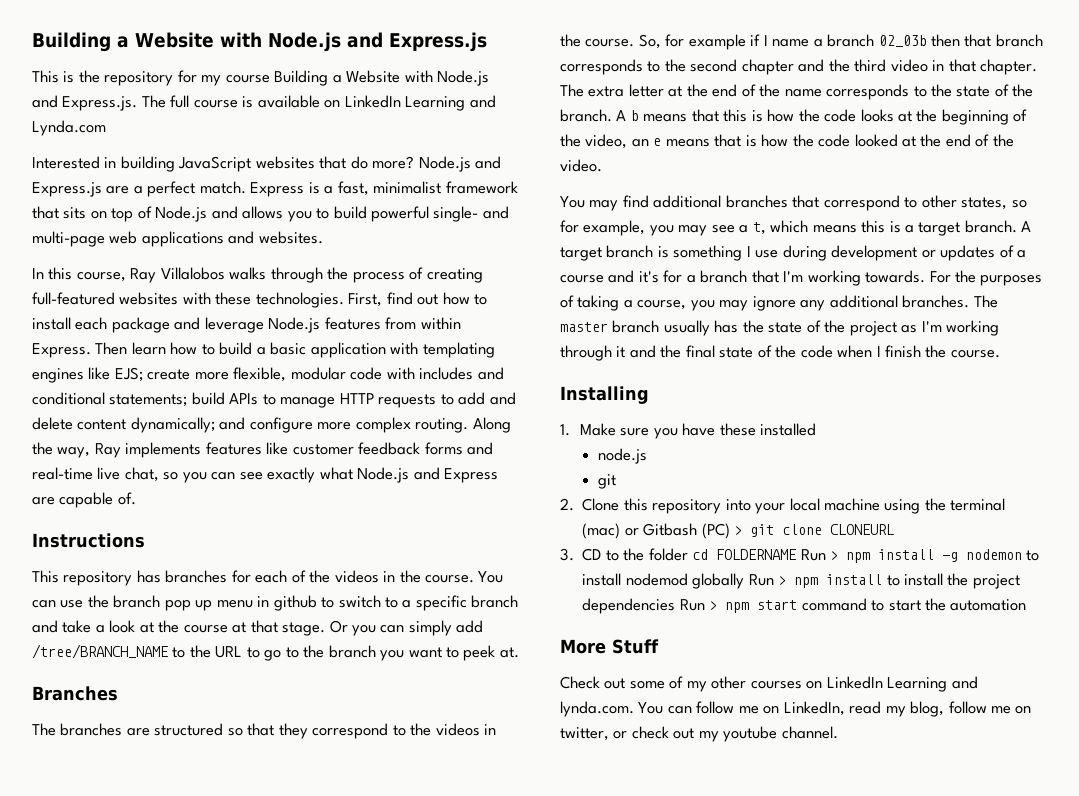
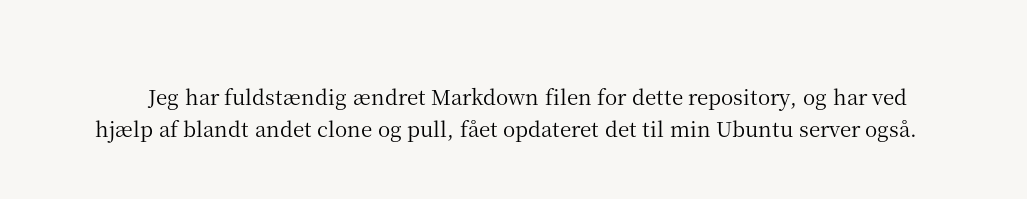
- Building a Website with Node.js and Express.js
- This is the repository for my course Building a Website with Node.js and Express.js. The full course is available on LinkedIn Learning and Lynda.com
- Interested in building JavaScript websites that do more? Node.js and Express.js are a perfect match. Express is a fast, minimalist framework that sits on top of Node.js and allows you to build powerful single- and multi-page web applications and websites.
- In this course, Ray Villalobos walks through the process of creating full-featured websites with these technologies. First, find out how to install each package and leverage Node.js features from within Express. Then learn how to build a basic application with templating engines like EJS; create more flexible, modular code with includes and conditional statements; build APIs to manage HTTP requests to add and delete content dynamically; and configure more complex routing. Along the way, Ray implements features like customer feedback forms and real-time live chat, so you can see exactly what Node.js and Express are capable of.
- Instructions
- This repository has branches for each of the videos in the course. You can use the branch pop up menu in github to switch to a specific branch and take a look at the course at that stage. Or you can simply add /tree/BRANCH_NAME to the URL to go to the branch you want to peek at.
- Branches
- The branches are structured so that they correspond to the videos in the course. So, for example if I name a branch 02_03b then that branch corresponds to the second chapter and the third video in that chapter. The extra letter at the end of the name corresponds to the state of the branch. A b means that this is how the code looks at the beginning of the video, an e means that is how the code looked at the end of the video.
- You may find additional branches that correspond to other states, so for example, you may see a t, which means this is a target branch. A target branch is something I use during development or updates of a course and it's for a branch that I'm working towards. For the purposes of taking a course, you may ignore any additional branches. The master branch usually has the state of the project as I'm working through it and the final state of the code when I finish the course.
- Installing
- 1. Make sure you have these installed
- node.js
- git
- 2. Clone this repository into your local machine using the terminal (mac) or Gitbash (PC) > git clone CLONEURL
- 3. CD to the folder cd FOLDERNAME Run > npm install -g nodemon to install nodemod globally Run > npm install to install the project dependencies Run > npm start command to start the automation
- More Stuff
- Check out some of my other courses on LinkedIn Learning and lynda.com. You can follow me on LinkedIn, read my blog, follow me on twitter, or check out my youtube channel.
+ Jeg har fuldstændig ændret Markdown filen for dette repository, og har ved hjælp af blandt andet clone og pull, fået opdateret det til min Ubuntu server også.

